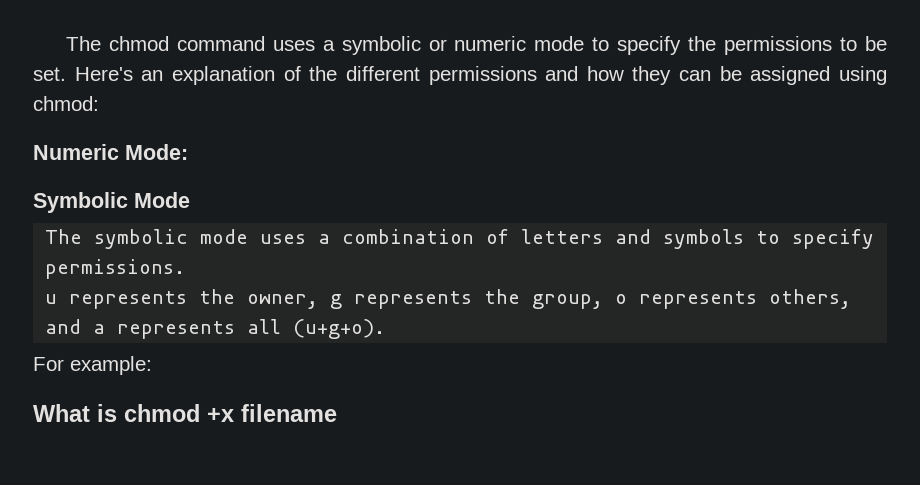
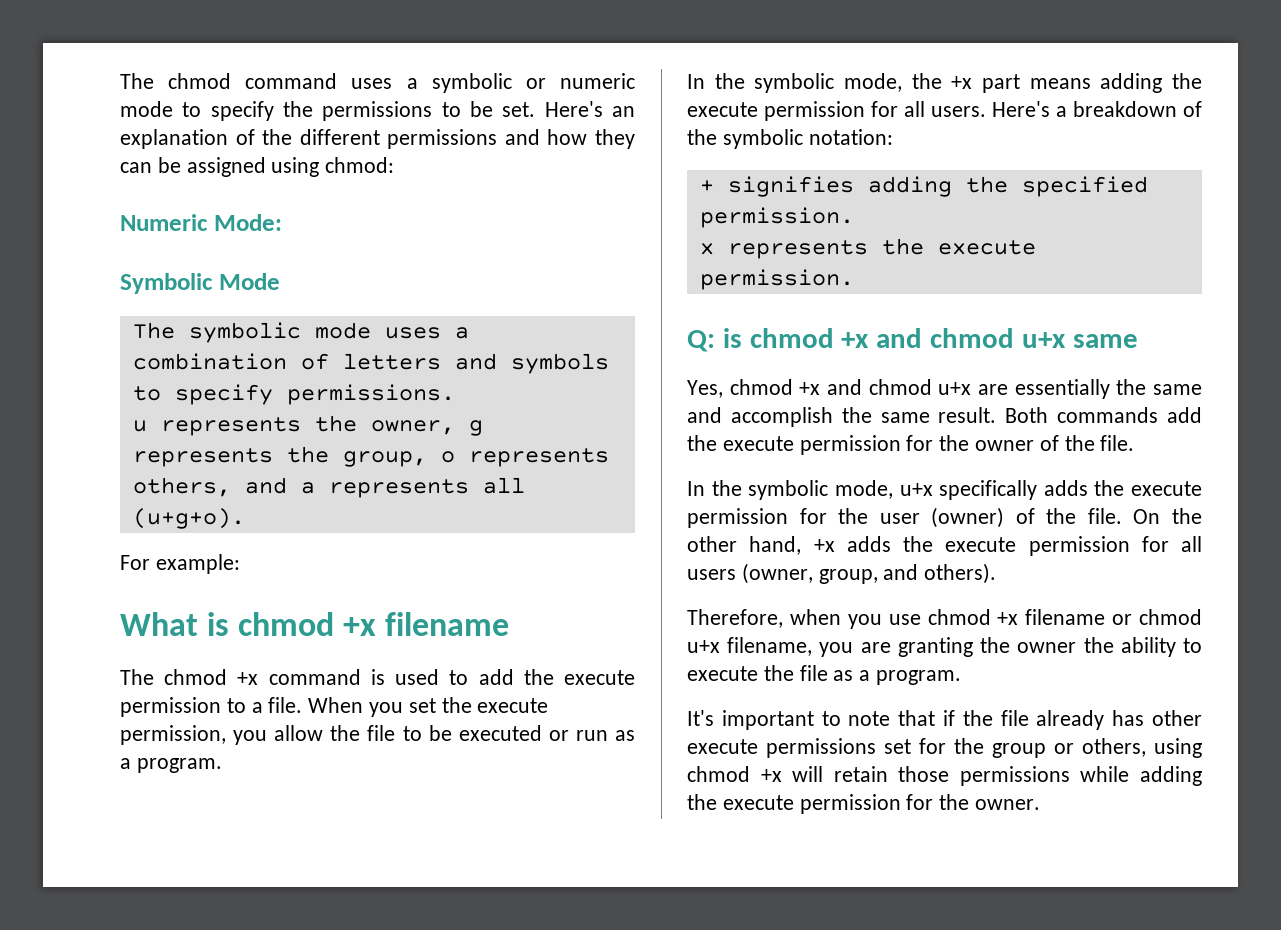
+ The chmod +x command is used to add the execute permission to a file. When you set the execute permission, you allow the file to be executed or run as a program.
+ In the symbolic mode, the +x part means adding the execute permission for all users. Here's a breakdown of the symbolic notation:
+ + signifies adding the specified permission.
+ x represents the execute permission.
+ Q: is chmod +x and chmod u+x same
+ Yes, chmod +x and chmod u+x are essentially the same and accomplish the same result. Both commands add the execute permission for the owner of the file.
+ In the symbolic mode, u+x specifically adds the execute permission for the user (owner) of the file. On the other hand, +x adds the execute permission for all users (owner, group, and others).
+ Therefore, when you use chmod +x filename or chmod u+x filename, you are granting the owner the ability to execute the file as a program.
+ It's important to note that if the file already has other execute permissions set for the group or others, using chmod +x will retain those permissions while adding the execute permission for the owner.

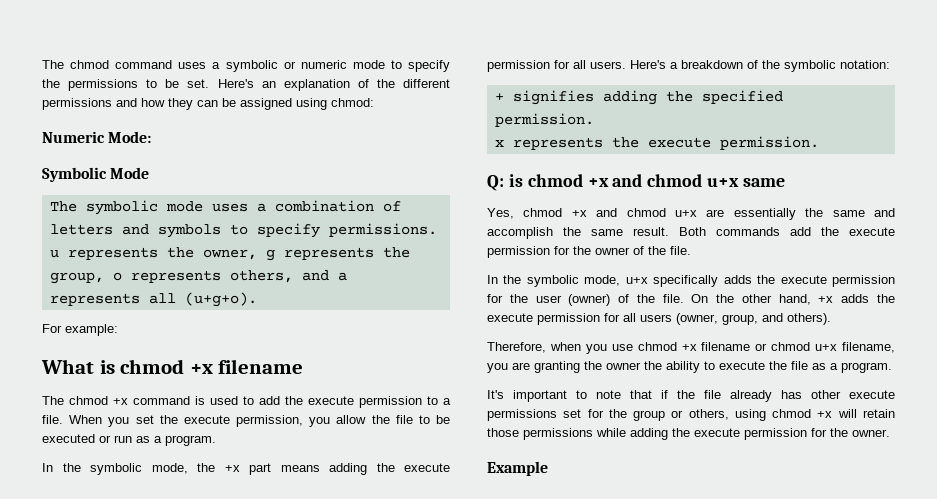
+ Example

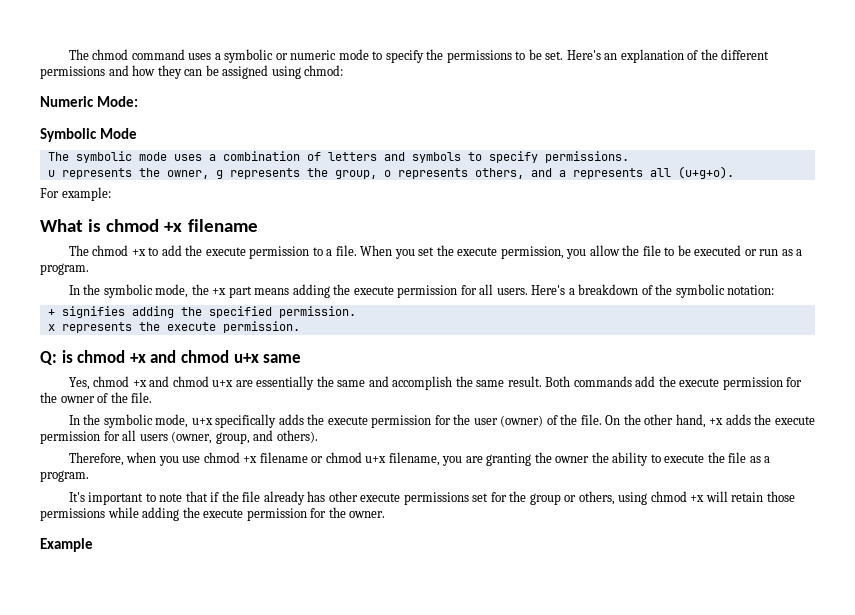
- The chmod +x command is used to add the execute permission to a file.
+ The chmod +x to add the execute permission to a file.

